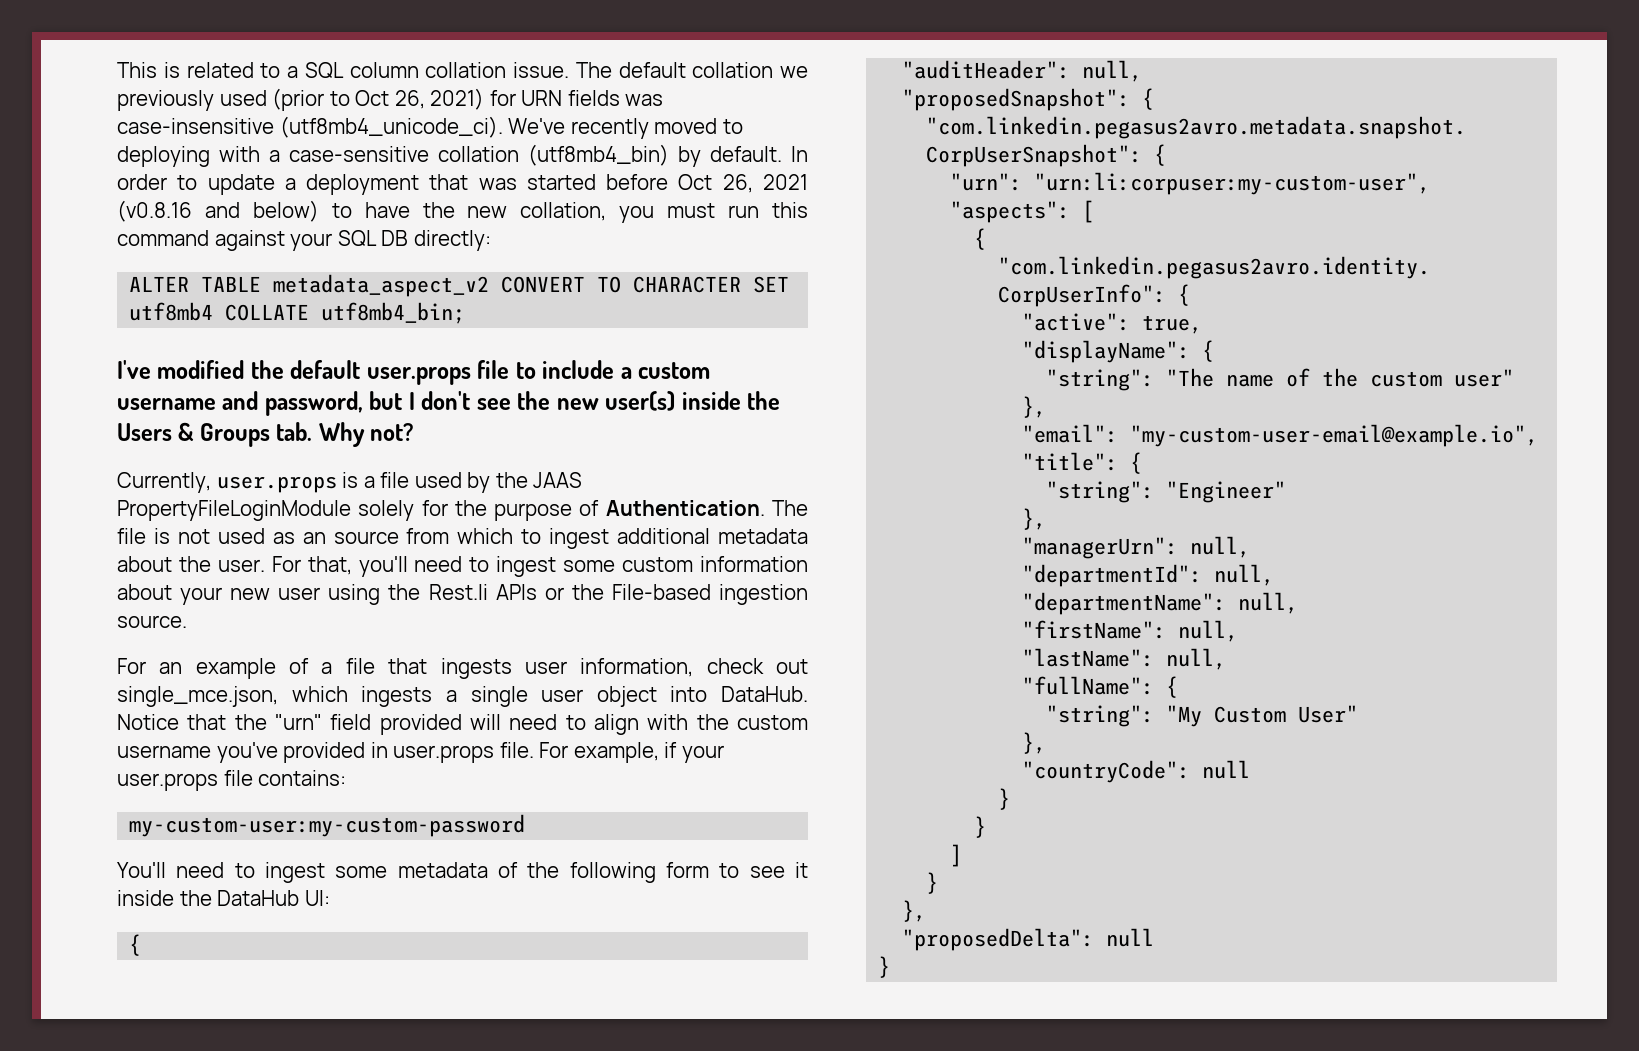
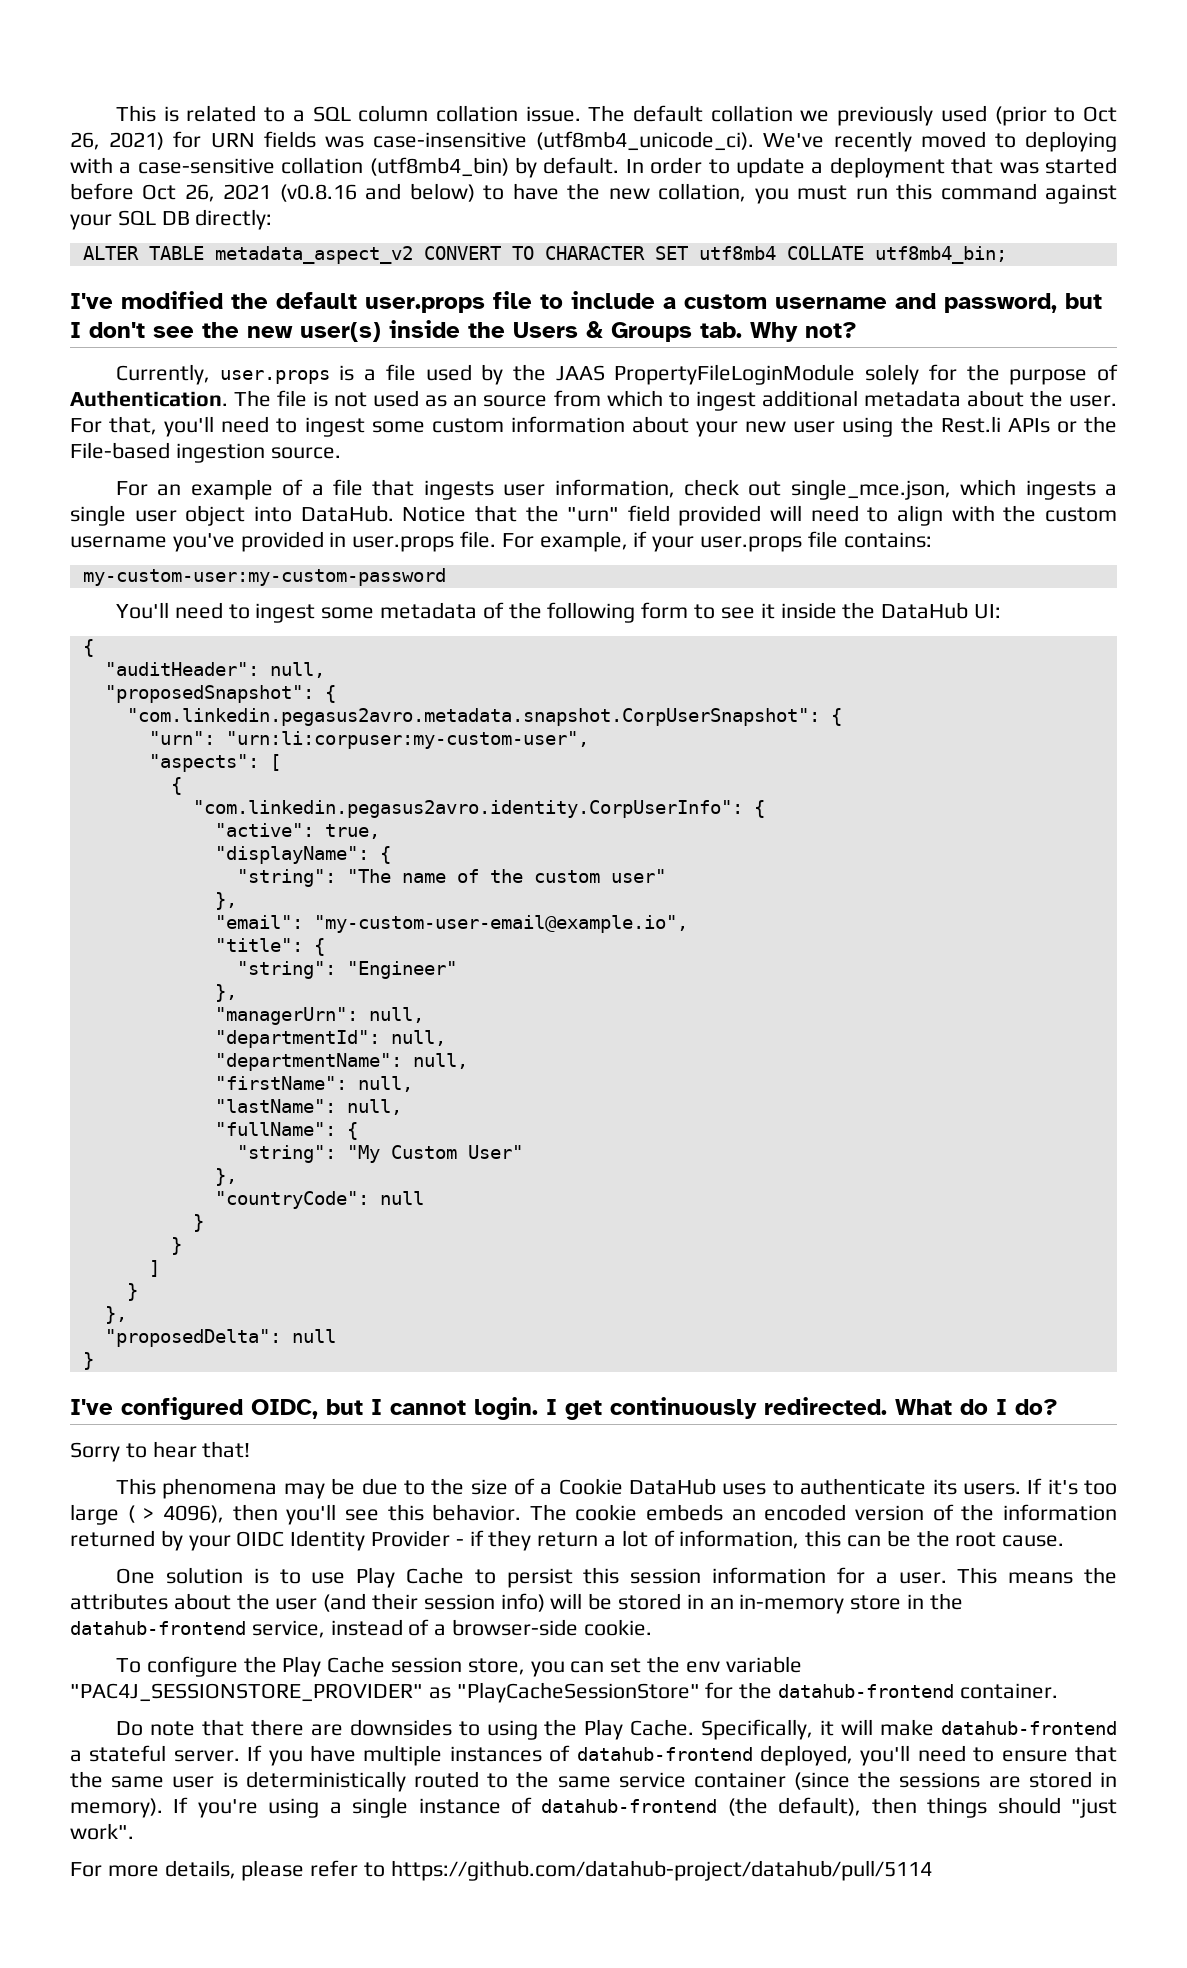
+ I've configured OIDC, but I cannot login. I get continuously redirected. What do I do?
+ Sorry to hear that!
+ This phenomena may be due to the size of a Cookie DataHub uses to authenticate its users. If it's too large ( > 4096), then you'll see this behavior. The cookie embeds an encoded version of the information returned by your OIDC Identity Provider - if they return a lot of information, this can be the root cause.
+ One solution is to use Play Cache to persist this session information for a user. This means the attributes about the user (and their session info) will be stored in an in-memory store in the datahub-frontend service, instead of a browser-side cookie.
+ To configure the Play Cache session store, you can set the env variable "PAC4J_SESSIONSTORE_PROVIDER" as "PlayCacheSessionStore" for the datahub-frontend container.
+ Do note that there are downsides to using the Play Cache. Specifically, it will make datahub-frontend a stateful server. If you have multiple instances of datahub-frontend deployed, you'll need to ensure that the same user is deterministically routed to the same service container (since the sessions are stored in memory). If you're using a single instance of datahub-frontend (the default), then things should "just work".
+ For more details, please refer to https://github.com/datahub-project/datahub/pull/5114

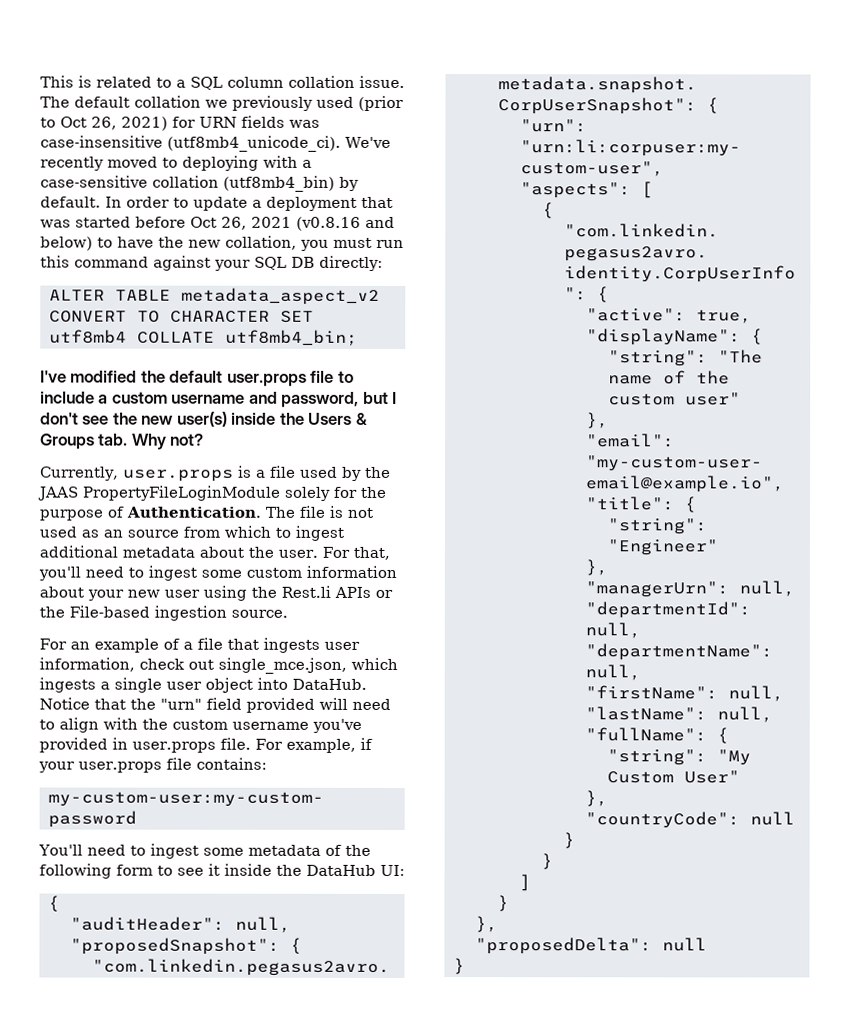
- I've configured OIDC, but I cannot login. I get continuously redirected. What do I do?
- Sorry to hear that!
- This phenomena may be due to the size of a Cookie DataHub uses to authenticate its users. If it's too large ( > 4096), then you'll see this behavior. The cookie embeds an encoded version of the information returned by your OIDC Identity Provider - if they return a lot of information, this can be the root cause.
- One solution is to use Play Cache to persist this session information for a user. This means the attributes about the user (and their session info) will be stored in an in-memory store in the datahub-frontend service, instead of a browser-side cookie.
- To configure the Play Cache session store, you can set the env variable "PAC4J_SESSIONSTORE_PROVIDER" as "PlayCacheSessionStore" for the datahub-frontend container.
- Do note that there are downsides to using the Play Cache. Specifically, it will make datahub-frontend a stateful server. If you have multiple instances of datahub-frontend deployed, you'll need to ensure that the same user is deterministically routed to the same service container (since the sessions are stored in memory). If you're using a single instance of datahub-frontend (the default), then things should "just work".
- For more details, please refer to https://github.com/datahub-project/datahub/pull/5114

